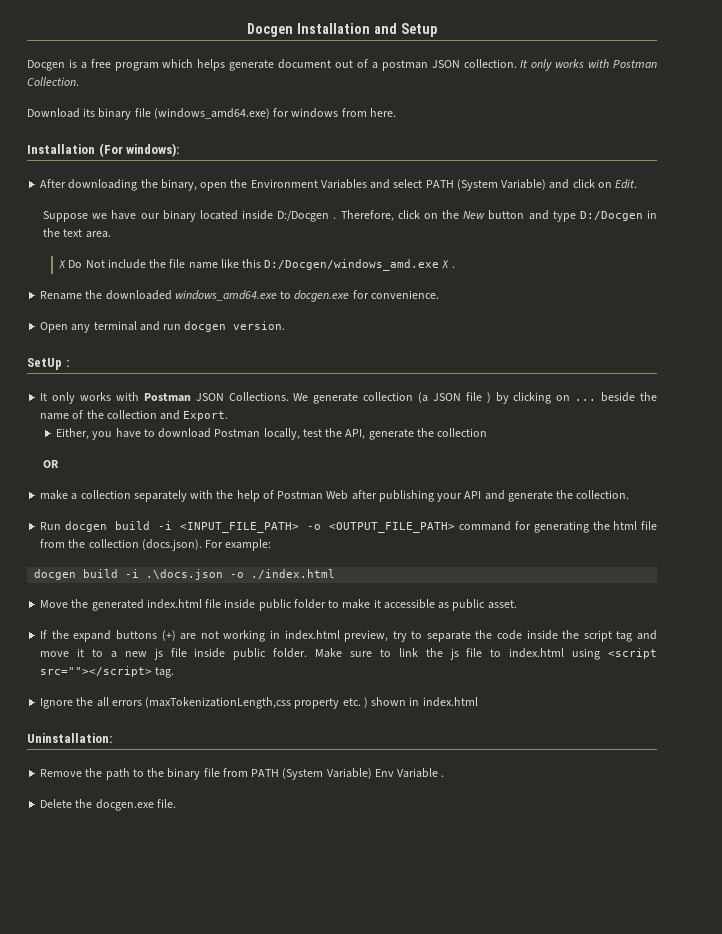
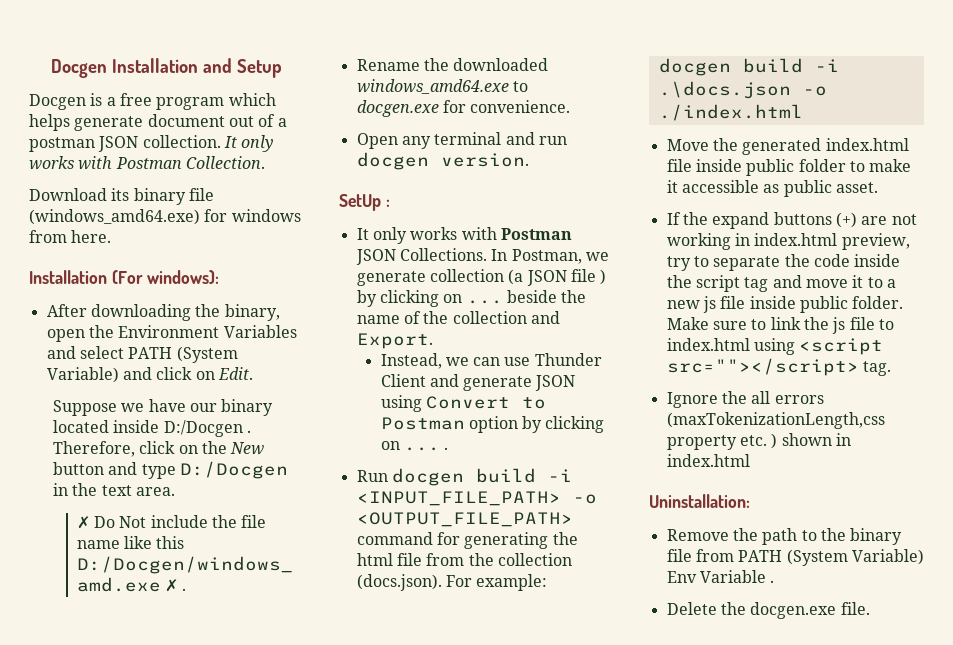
- We generate collection (a JSON file ) by clicking on ... beside the name of the collection and Export.
+ In Postman, we generate collection (a JSON file ) by clicking on ... beside the name of the collection and Export.
- Either, you have to download Postman locally, test the API, generate the collection
- OR
- make a collection separately with the help of Postman Web after publishing your API and generate the collection.
+ Instead, we can use Thunder Client and generate JSON using Convert to Postman option by clicking on ... .

